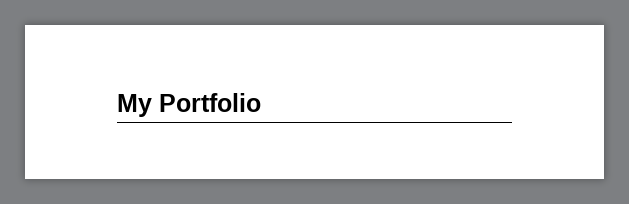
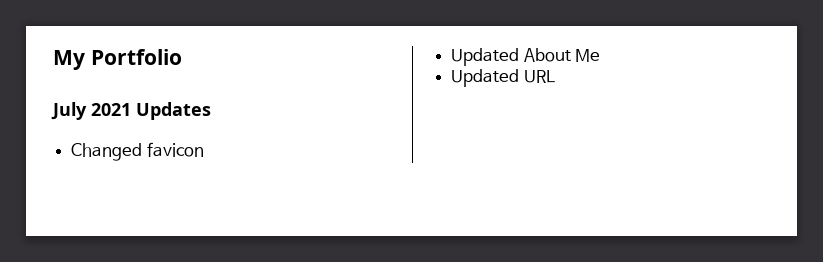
+ July 2021 Updates
+ Changed favicon
+ Updated About Me
+ Updated URL

